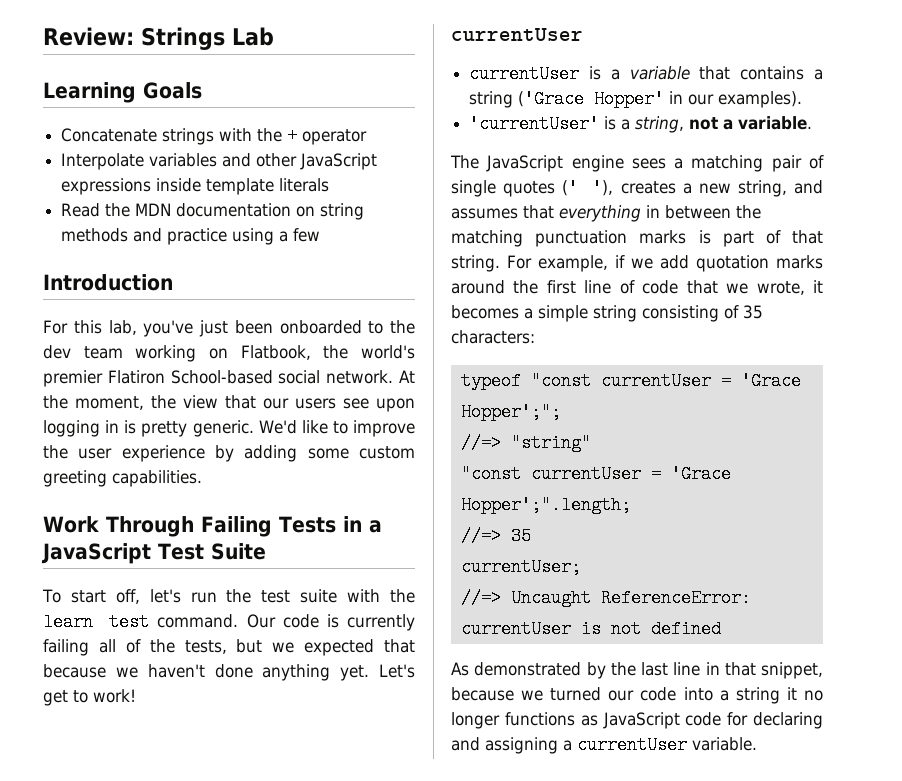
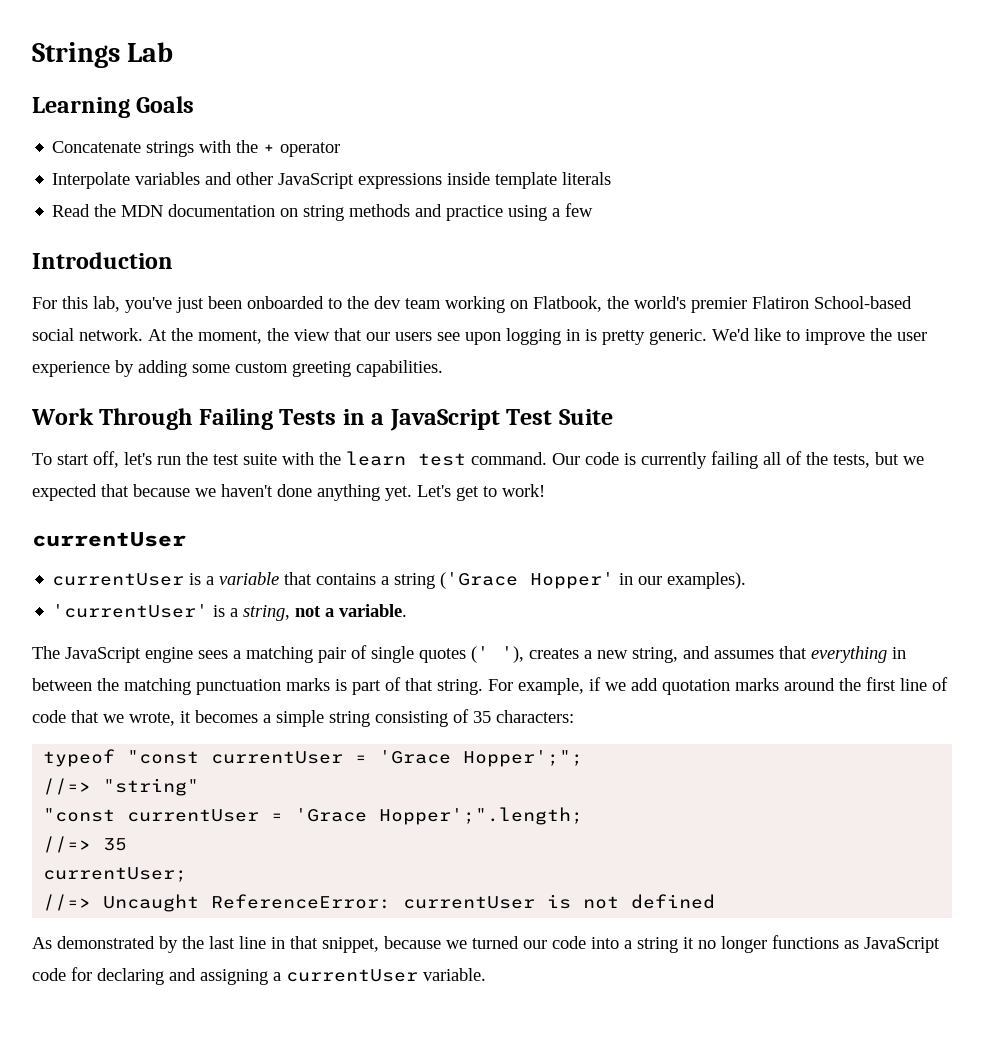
- Review: Strings Lab
+ Strings Lab

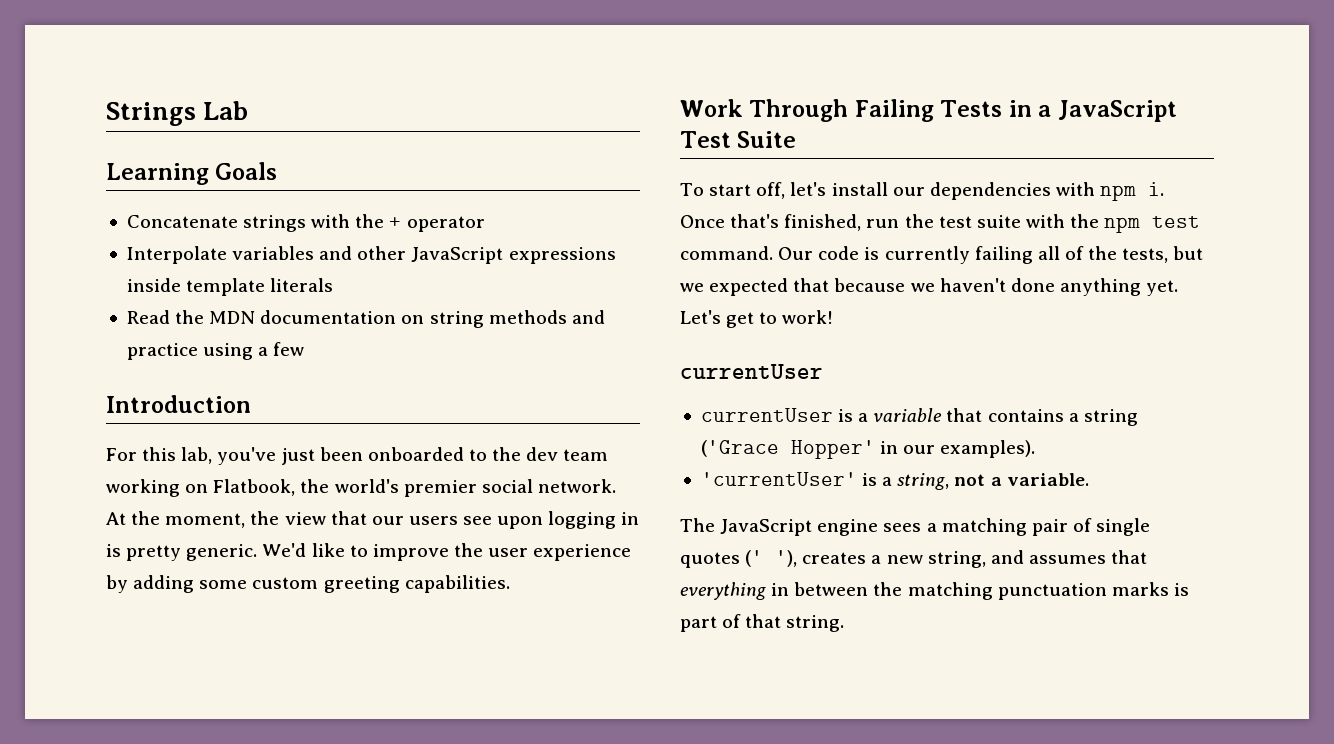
- For this lab, you've just been onboarded to the dev team working on Flatbook, the world's premier Flatiron School-based social network.
+ For this lab, you've just been onboarded to the dev team working on Flatbook, the world's premier social network.
- To start off, let's run the test suite with the learn test command.
+ To start off, let's install our dependencies with npm i. Once that's finished, run the test suite with the npm test command.
- For example, if we add quotation marks around the first line of code that we wrote, it becomes a simple string consisting of 35 characters:
- typeof "const currentUser = 'Grace Hopper';";
- //=> "string"
- "const currentUser = 'Grace Hopper';".length;
- //=> 35
- currentUser;
- //=> Uncaught ReferenceError: currentUser is not defined
- As demonstrated by the last line in that snippet, because we turned our code into a string it no longer functions as JavaScript code for declaring and assigning a currentUser variable.

